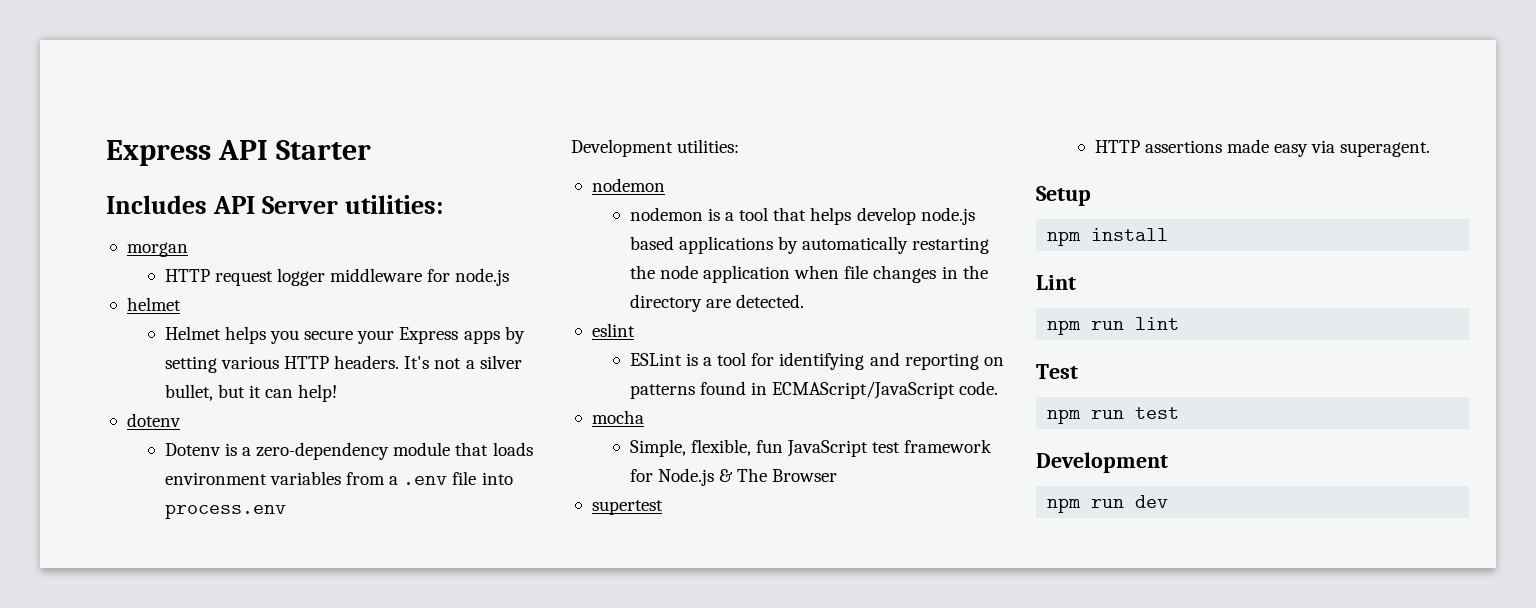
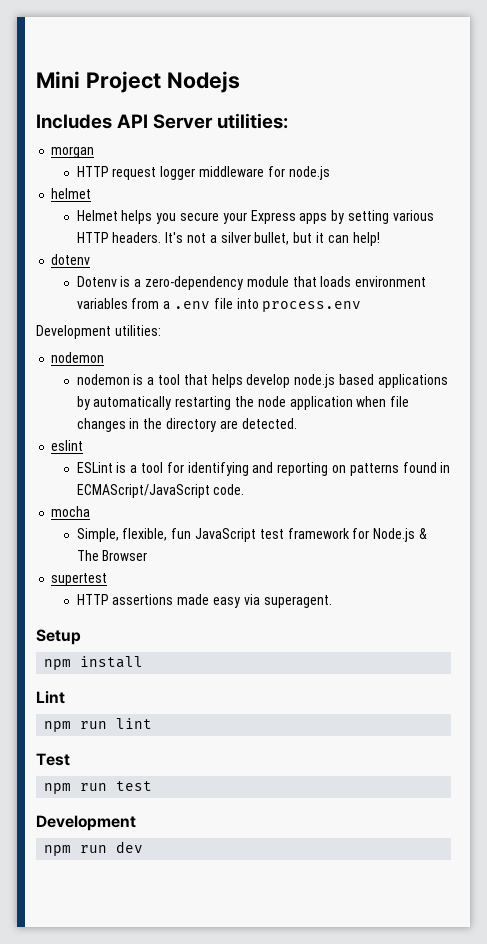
- Express API Starter
+ Mini Project Nodejs

